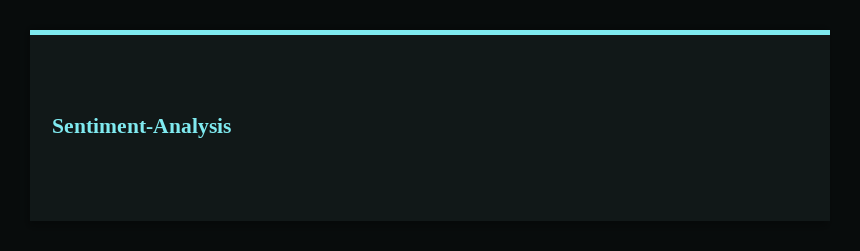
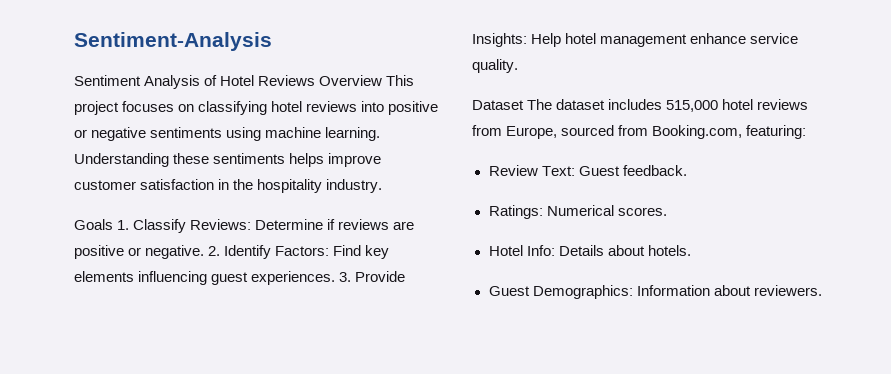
+ Sentiment Analysis of Hotel Reviews Overview This project focuses on classifying hotel reviews into positive or negative sentiments using machine learning. Understanding these sentiments helps improve customer satisfaction in the hospitality industry.
+ Goals 1. Classify Reviews: Determine if reviews are positive or negative. 2. Identify Factors: Find key elements influencing guest experiences. 3. Provide Insights: Help hotel management enhance service quality.
+ Dataset The dataset includes 515,000 hotel reviews from Europe, sourced from Booking.com, featuring:
+ Review Text: Guest feedback.
+ Ratings: Numerical scores.
+ Hotel Info: Details about hotels.
+ Guest Demographics: Information about reviewers.

